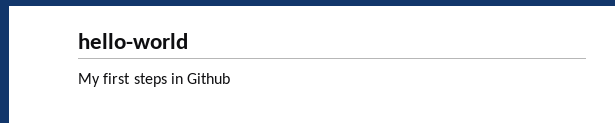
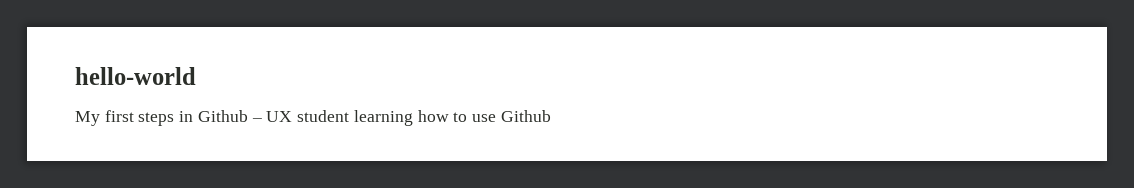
- My first steps in Github
+ My first steps in Github – UX student learning how to use Github

